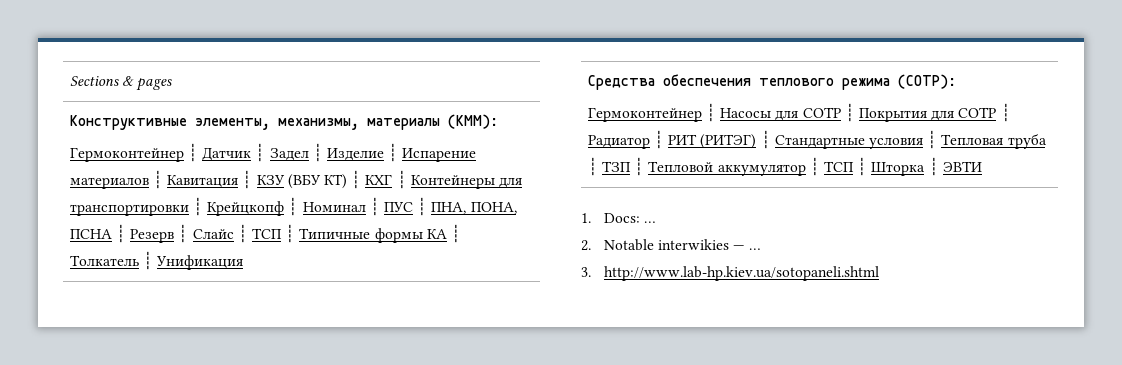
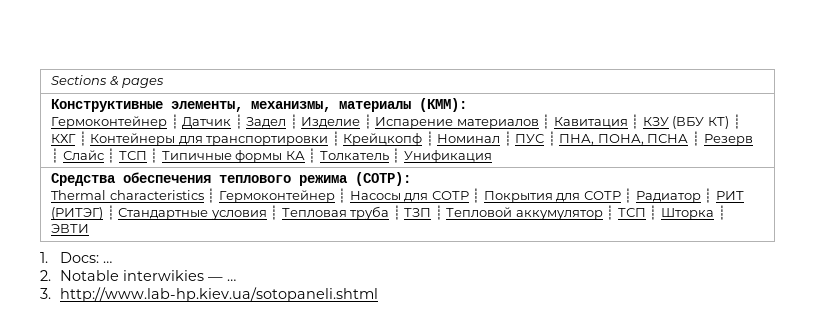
  Средства обеспечения теплового режима (СОТР):
- Гермоконтейнер ┊ Насосы для СОТР ┊ Покрытия для СОТР ┊ Радиатор ┊ РИТ (РИТЭГ) ┊ Стандартные условия ┊ Тепловая труба ┊ ТЗП ┊ Тепловой аккумулятор ┊ ТСП ┊ Шторка ┊ ЭВТИ
+ Thermal characteristics ┊ Гермоконтейнер ┊ Насосы для СОТР ┊ Покрытия для СОТР ┊ Радиатор ┊ РИТ (РИТЭГ) ┊ Стандартные условия ┊ Тепловая труба ┊ ТЗП ┊ Тепловой аккумулятор ┊ ТСП ┊ Шторка ┊ ЭВТИ

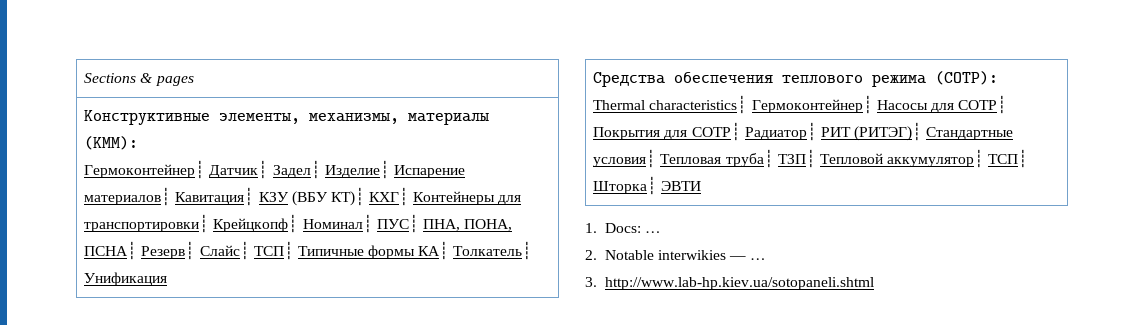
- Гермоконтейнер ┊ Датчик ┊ Задел ┊ Изделие ┊ Испарение материалов ┊ Кавитация ┊ КЗУ (ВБУ КТ) ┊ КХГ ┊ Контейнеры для транспортировки ┊ Крейцкопф ┊ Номинал ┊ ПУС ┊ ПНА, ПОНА, ПСНА ┊ Резерв ┊ Слайс ┊ ТСП ┊ Типичные формы КА ┊ Толкатель ┊ Унификация
+ Гермоконтейнер┊ Датчик┊ Задел┊ Изделие┊ Испарение материалов┊ Кавитация┊ КЗУ (ВБУ КТ)┊ КХГ┊ Контейнеры для транспортировки┊ Крейцкопф┊ Номинал┊ ПУС┊ ПНА, ПОНА, ПСНА┊ Резерв┊ Слайс┊ ТСП┊ Типичные формы КА┊ Толкатель┊ Унификация
  Средства обеспечения теплового режима (СОТР):
- Thermal characteristics ┊ Гермоконтейнер ┊ Насосы для СОТР ┊ Покрытия для СОТР ┊ Радиатор ┊ РИТ (РИТЭГ) ┊ Стандартные условия ┊ Тепловая труба ┊ ТЗП ┊ Тепловой аккумулятор ┊ ТСП ┊ Шторка ┊ ЭВТИ
+ Thermal characteristics┊ Гермоконтейнер┊ Насосы для СОТР┊ Покрытия для СОТР┊ Радиатор┊ РИТ (РИТЭГ)┊ Стандартные условия┊ Тепловая труба┊ ТЗП┊ Тепловой аккумулятор┊ ТСП┊ Шторка┊ ЭВТИ

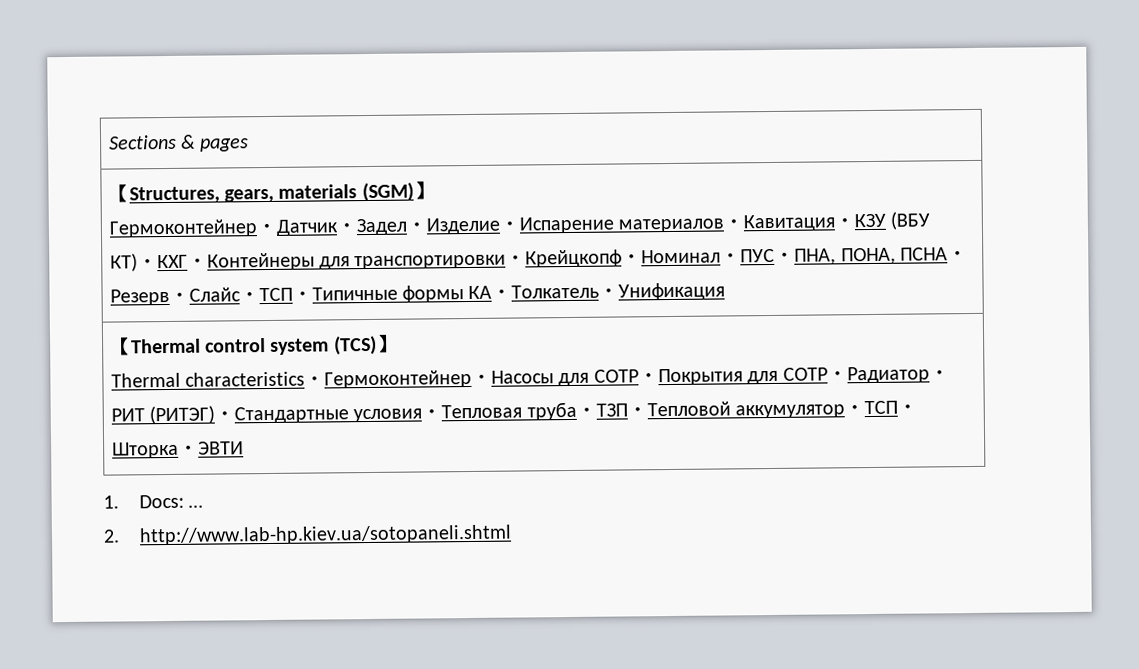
- Конструктивные элементы, механизмы, материалы (КММ):
- Гермоконтейнер┊ Датчик┊ Задел┊ Изделие┊ Испарение материалов┊ Кавитация┊ КЗУ (ВБУ КТ)┊ КХГ┊ Контейнеры для транспортировки┊ Крейцкопф┊ Номинал┊ ПУС┊ ПНА, ПОНА, ПСНА┊ Резерв┊ Слайс┊ ТСП┊ Типичные формы КА┊ Толкатель┊ Унификация
- Средства обеспечения теплового режима (СОТР):
- Thermal characteristics┊ Гермоконтейнер┊ Насосы для СОТР┊ Покрытия для СОТР┊ Радиатор┊ РИТ (РИТЭГ)┊ Стандартные условия┊ Тепловая труба┊ ТЗП┊ Тепловой аккумулятор┊ ТСП┊ Шторка┊ ЭВТИ
+ 【Structures, gears, materials (SGM)】
+ Гермоконтейнер・Датчик・Задел・Изделие・Испарение материалов・Кавитация・КЗУ (ВБУ КТ)・КХГ・Контейнеры для транспортировки・Крейцкопф・Номинал・ПУС・ПНА, ПОНА, ПСНА・Резерв・Слайс・ТСП・Типичные формы КА・Толкатель・Унификация
+ 【Thermal control system (TCS)】
+ Thermal characteristics・Гермоконтейнер・Насосы для СОТР・Покрытия для СОТР・Радиатор・РИТ (РИТЭГ)・Стандартные условия・Тепловая труба・ТЗП・Тепловой аккумулятор・ТСП・Шторка・ЭВТИ
- 2. Notable interwikies — …
- 3. http://www.lab-hp.kiev.ua/sotopaneli.shtml
+ 2. http://www.lab-hp.kiev.ua/sotopaneli.shtml

